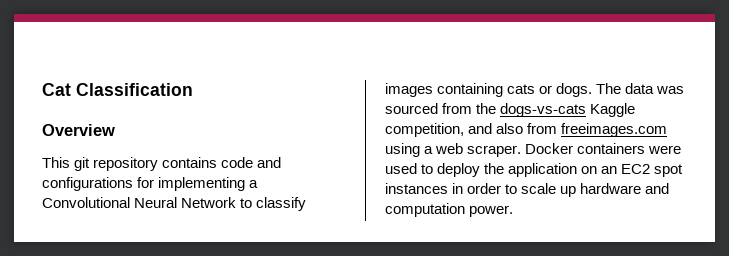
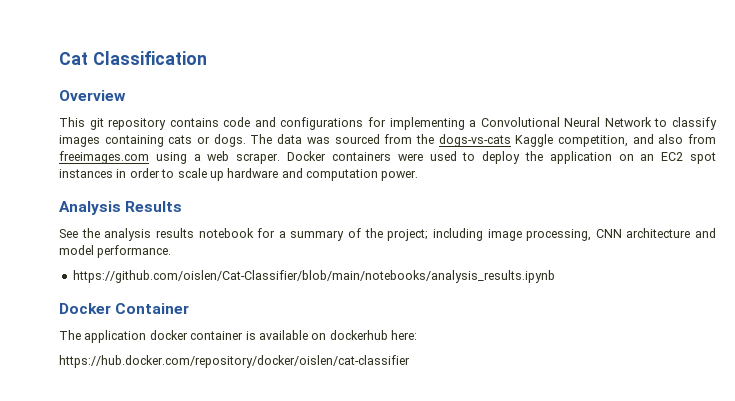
+ Analysis Results
+ See the analysis results notebook for a summary of the project; including image processing, CNN architecture and model performance.
+ https://github.com/oislen/Cat-Classifier/blob/main/notebooks/analysis_results.ipynb
+ Docker Container
+ The application docker container is available on dockerhub here:
+ https://hub.docker.com/repository/docker/oislen/cat-classifier

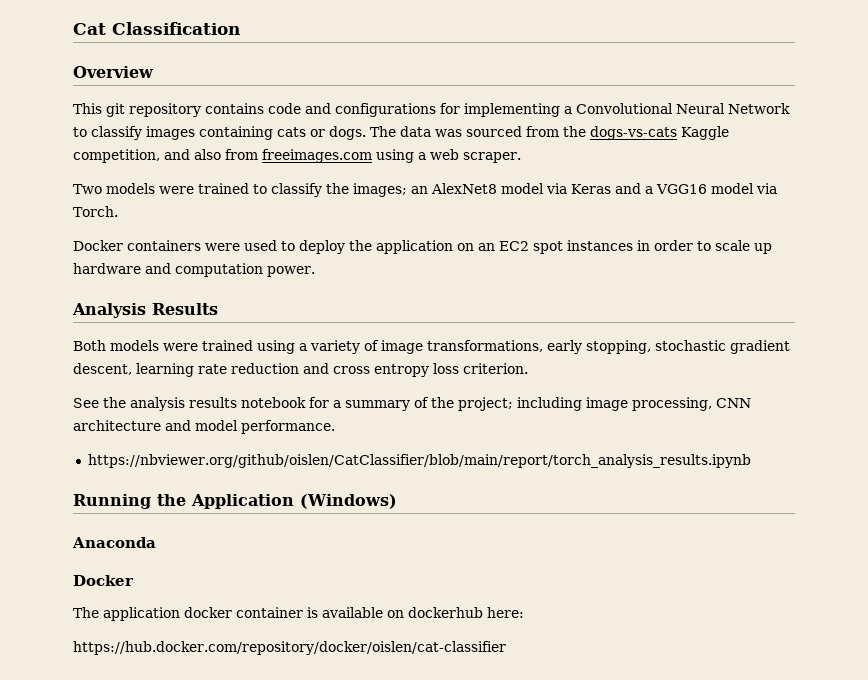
- The data was sourced from the dogs-vs-cats Kaggle competition, and also from freeimages.com using a web scraper. Docker containers were used to deploy the application on an EC2 spot instances in order to scale up hardware and computation power.
+ The data was sourced from the dogs-vs-cats Kaggle competition, and also from freeimages.com using a web scraper.
+ Two models were trained to classify the images; an AlexNet8 model via Keras and a VGG16 model via Torch.
+ Docker containers were used to deploy the application on an EC2 spot instances in order to scale up hardware and computation power.
+ Both models were trained using a variety of image transformations, early stopping, stochastic gradient descent, learning rate reduction and cross entropy loss criterion.
- https://github.com/oislen/Cat-Classifier/blob/main/notebooks/analysis_results.ipynb
- Docker Container
+ https://nbviewer.org/github/oislen/CatClassifier/blob/main/report/torch_analysis_results.ipynb
+ Running the Application (Windows)
+ Anaconda
+ Docker

